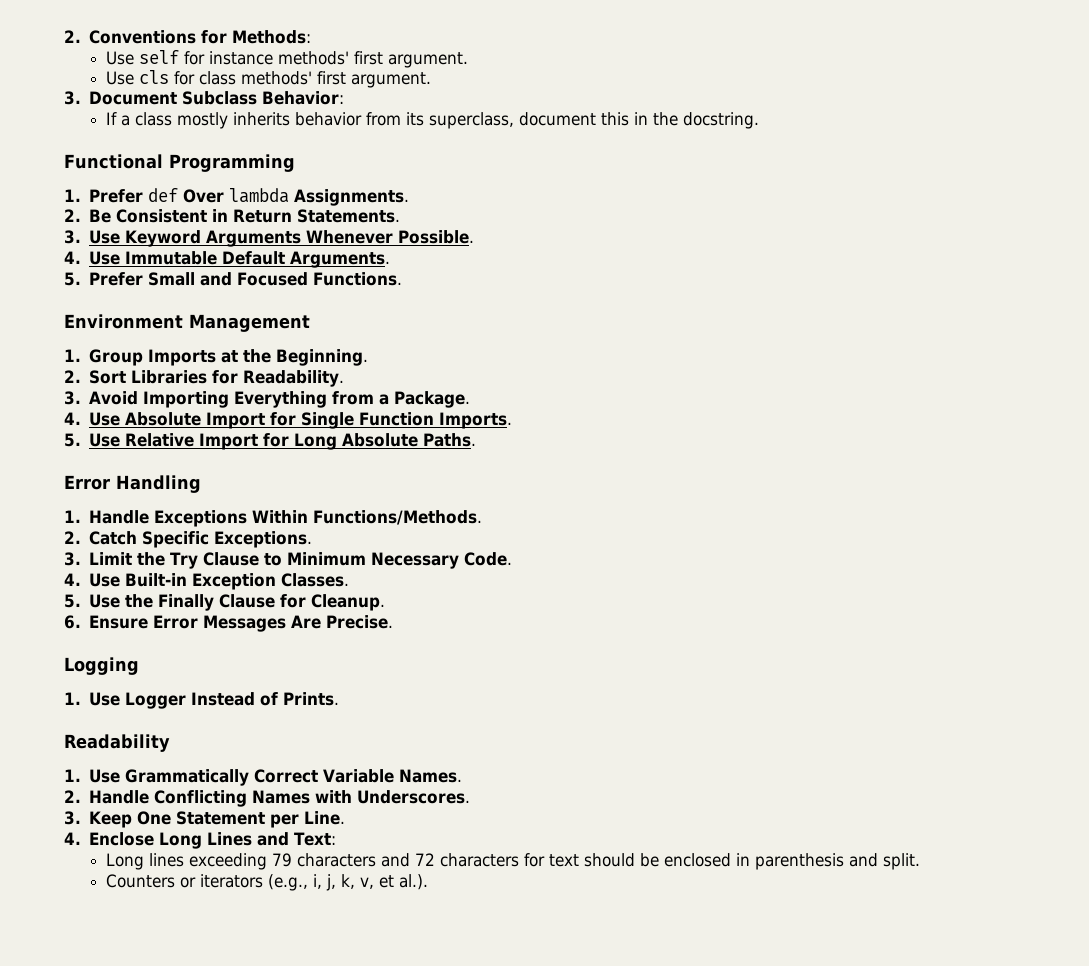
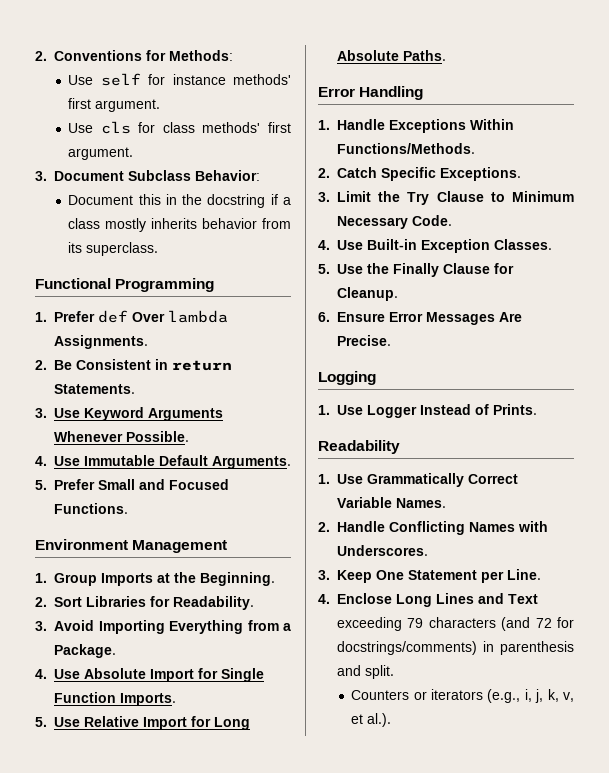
- If a class mostly inherits behavior from its superclass, document this in the docstring.
+ Document this in the docstring if a class mostly inherits behavior from its superclass.
- 2. Be Consistent in Return Statements.
+ 2. Be Consistent in return Statements.
- 4. Enclose Long Lines and Text:
- Long lines exceeding 79 characters and 72 characters for text should be enclosed in parenthesis and split.
+ 4. Enclose Long Lines and Text exceeding 79 characters (and 72 for docstrings/comments) in parenthesis and split.

